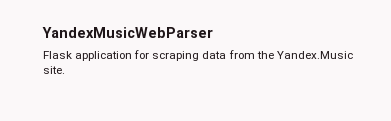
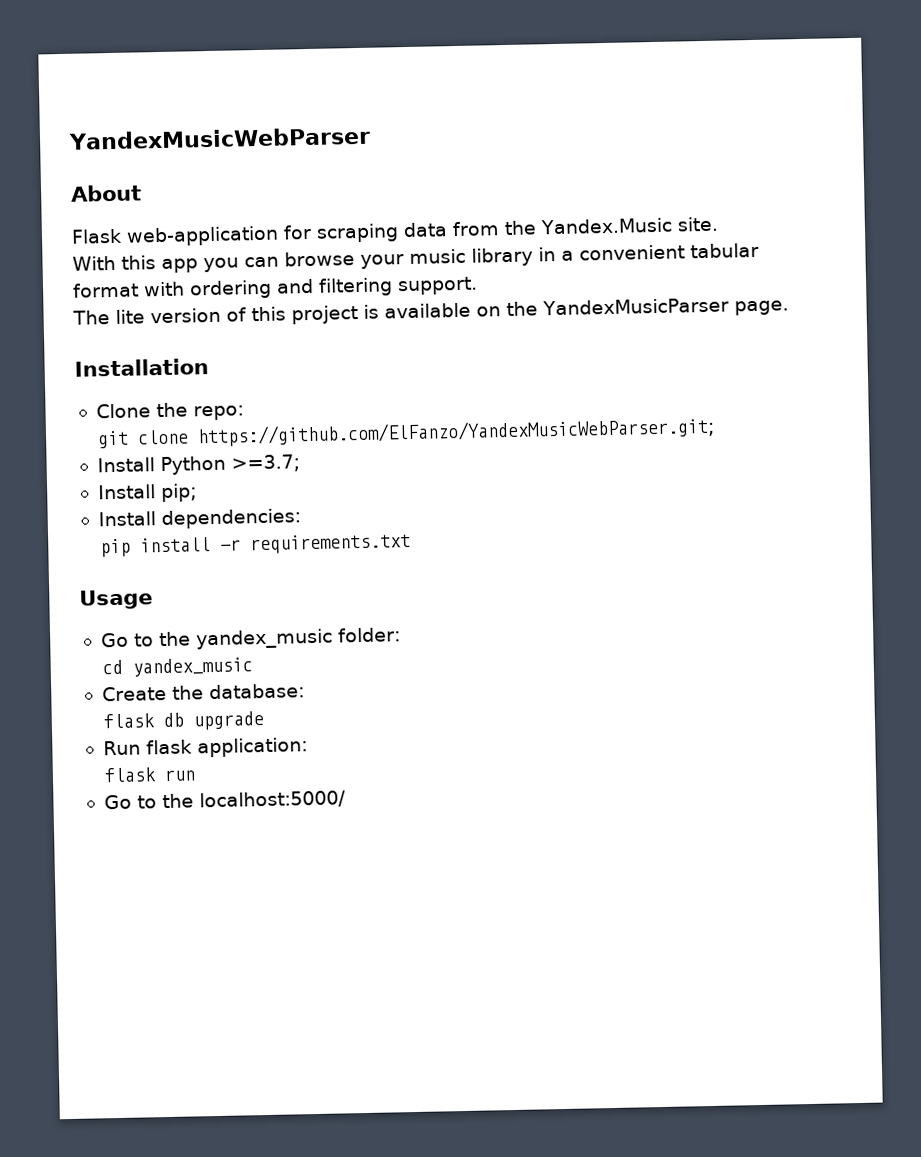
+ About
- Flask application for scraping data from the Yandex.Music site.
+ Flask web-application for scraping data from the Yandex.Music site.
+ With this app you can browse your music library in a convenient tabular format with ordering and filtering support.
+ The lite version of this project is available on the YandexMusicParser page.
+ Installation
+ Clone the repo:
+ git clone https://github.com/ElFanzo/YandexMusicWebParser.git;
+ Install Python >=3.7;
+ Install pip;
+ Install dependencies:
+ pip install -r requirements.txt
+ Usage
+ Go to the yandex_music folder:
+ cd yandex_music
+ Create the database:
+ flask db upgrade
+ Run flask application:
+ flask run
+ Go to the localhost:5000/

